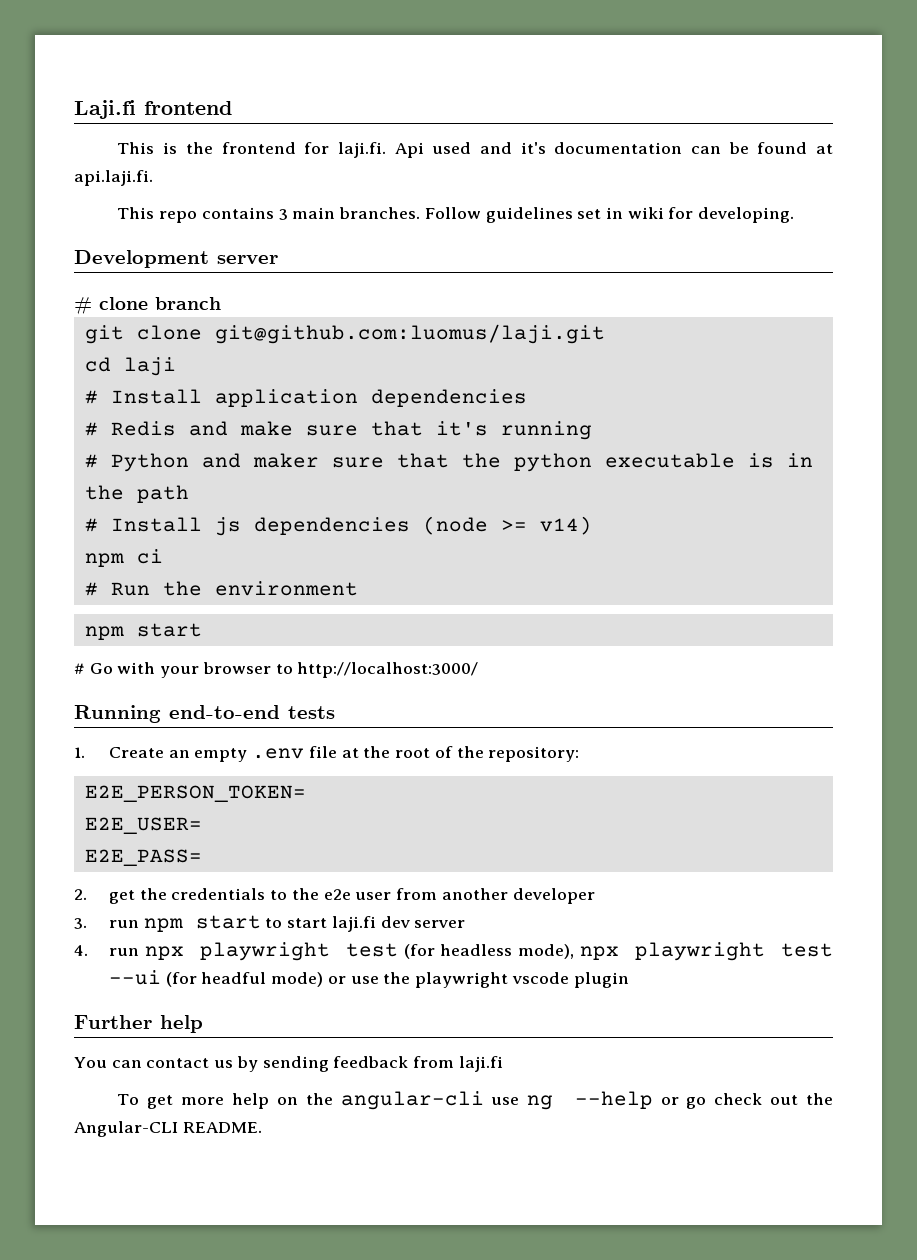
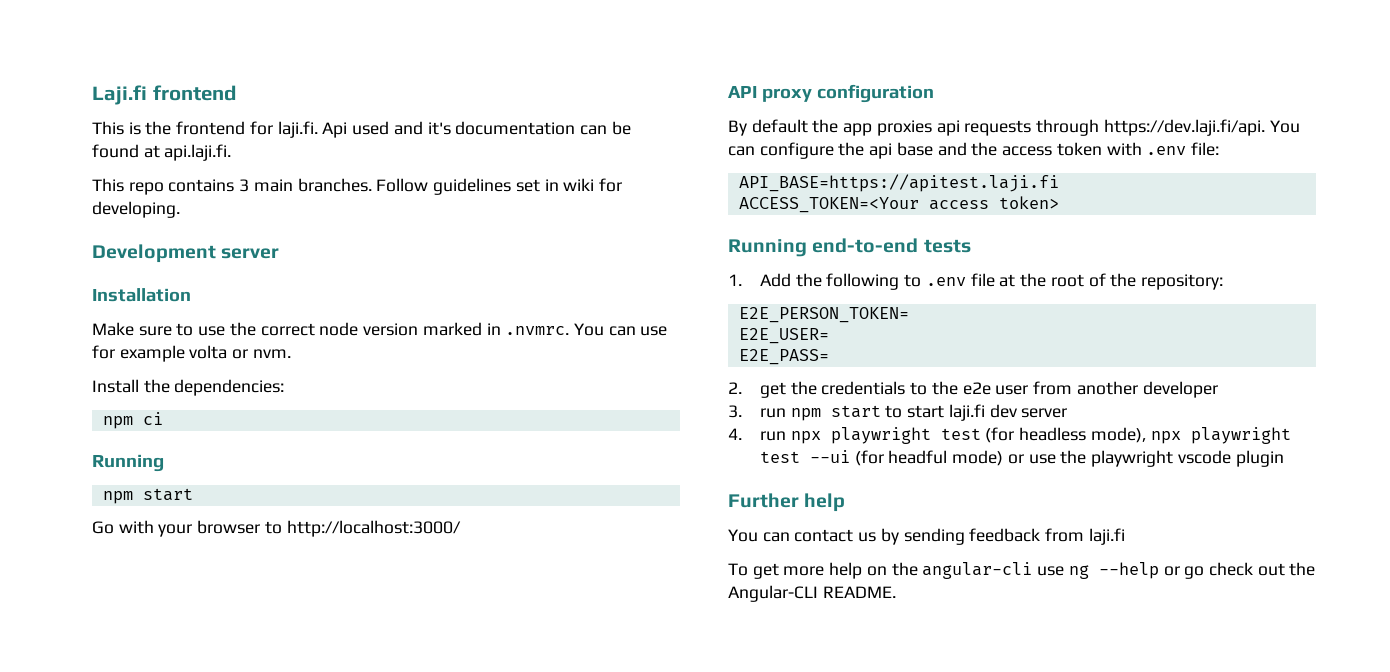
- # clone branch
- git clone git@github.com:luomus/laji.git
- cd laji
- # Install application dependencies
- # Redis and make sure that it's running
- # Python and maker sure that the python executable is in the path
- # Install js dependencies (node >= v14)
+ Installation
+ Make sure to use the correct node version marked in .nvmrc. You can use for example volta or nvm.
+ Install the dependencies:
  npm ci
- # Run the environment
+ Running
- # Go with your browser to http://localhost:3000/
+ Go with your browser to http://localhost:3000/
+ API proxy configuration
+ By default the app proxies api requests through https://dev.laji.fi/api. You can configure the api base and the access token with .env file:
+ API_BASE=https://apitest.laji.fi
+ ACCESS_TOKEN=<Your access token>
- 1. Create an empty .env file at the root of the repository:
+ 1. Add the following to .env file at the root of the repository:

